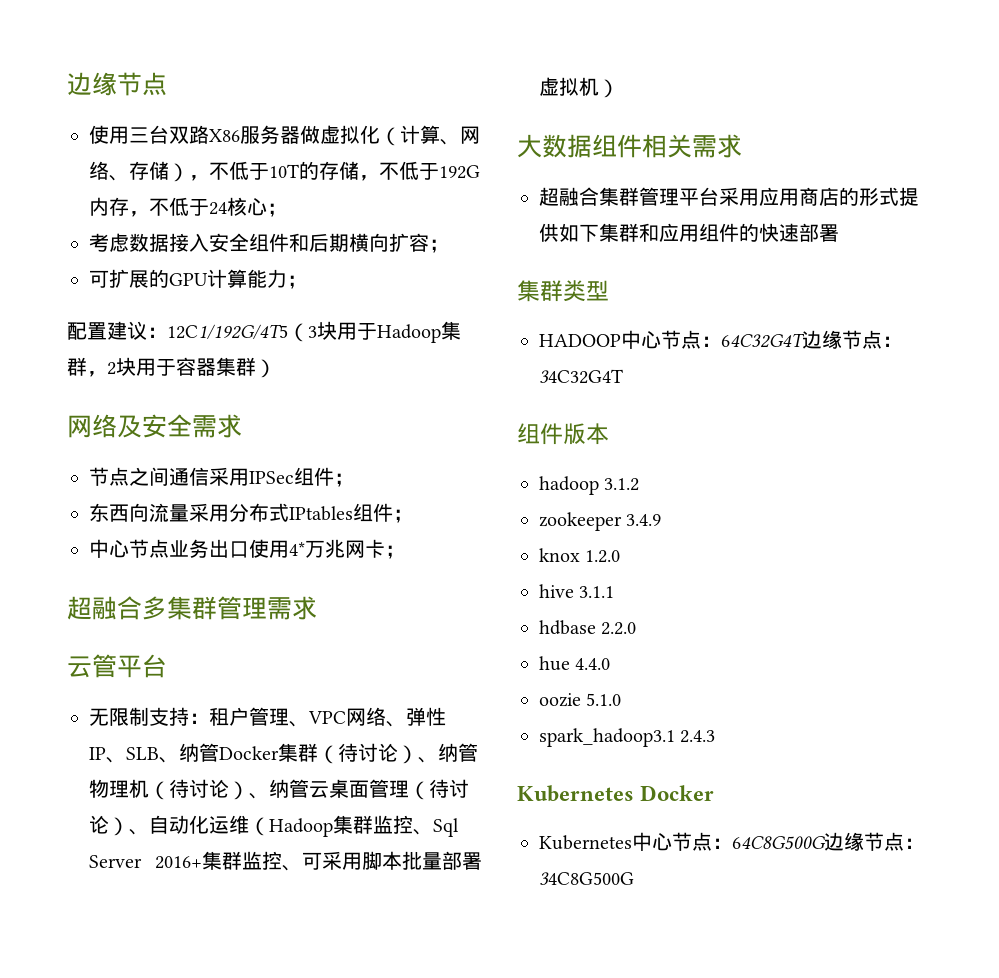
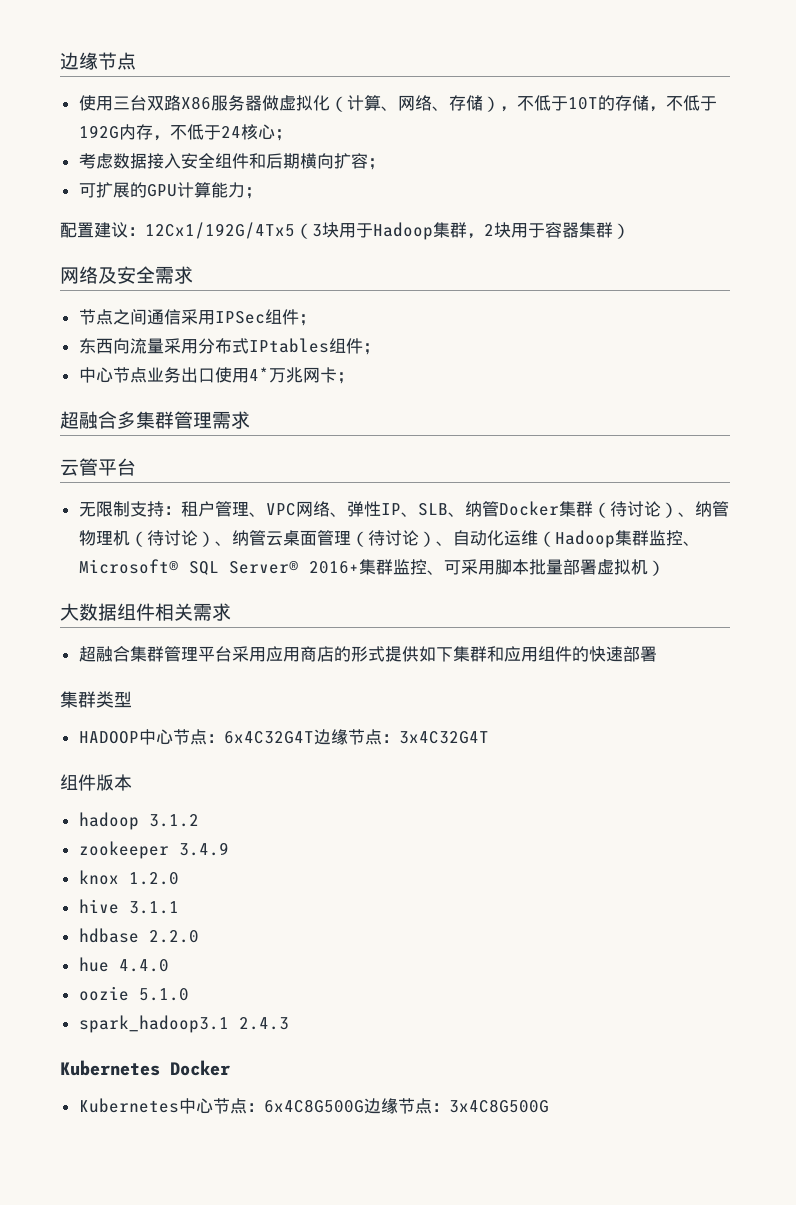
- 配置建议：12C1/192G/4T5（3块用于Hadoop集群，2块用于容器集群）
+ 配置建议：12Cx1/192G/4Tx5（3块用于Hadoop集群，2块用于容器集群）
- 无限制支持：租户管理、VPC网络、弹性IP、SLB、纳管Docker集群（待讨论）、纳管物理机（待讨论）、纳管云桌面管理（待讨论）、自动化运维（Hadoop集群监控、Sql Server 2016+集群监控、可采用脚本批量部署虚拟机）
+ 无限制支持：租户管理、VPC网络、弹性IP、SLB、纳管Docker集群（待讨论）、纳管物理机（待讨论）、纳管云桌面管理（待讨论）、自动化运维（Hadoop集群监控、Microsoft® SQL Server® 2016+集群监控、可采用脚本批量部署虚拟机）
- HADOOP中心节点：64C32G4T边缘节点：34C32G4T
+ HADOOP中心节点：6x4C32G4T边缘节点：3x4C32G4T
- Kubernetes中心节点：64C8G500G边缘节点：34C8G500G
+ Kubernetes中心节点：6x4C8G500G边缘节点：3x4C8G500G

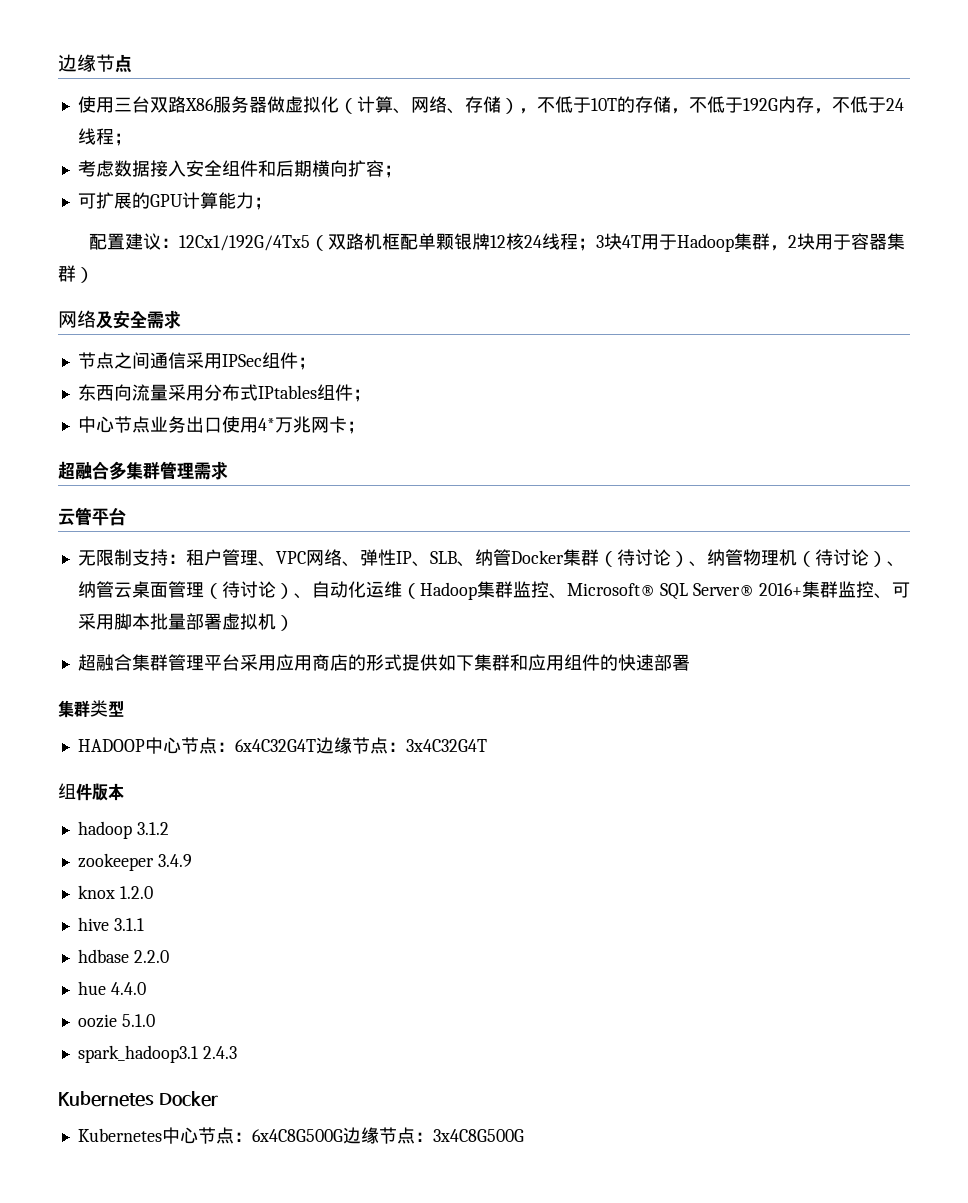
- 使用三台双路X86服务器做虚拟化（计算、网络、存储），不低于10T的存储，不低于192G内存，不低于24核心；
+ 使用三台双路X86服务器做虚拟化（计算、网络、存储），不低于10T的存储，不低于192G内存，不低于24线程；
- 配置建议：12Cx1/192G/4Tx5（3块用于Hadoop集群，2块用于容器集群）
+ 配置建议：12Cx1/192G/4Tx5（双路机框配单颗银牌12核24线程；3块4T用于Hadoop集群，2块用于容器集群）
- 大数据组件相关需求

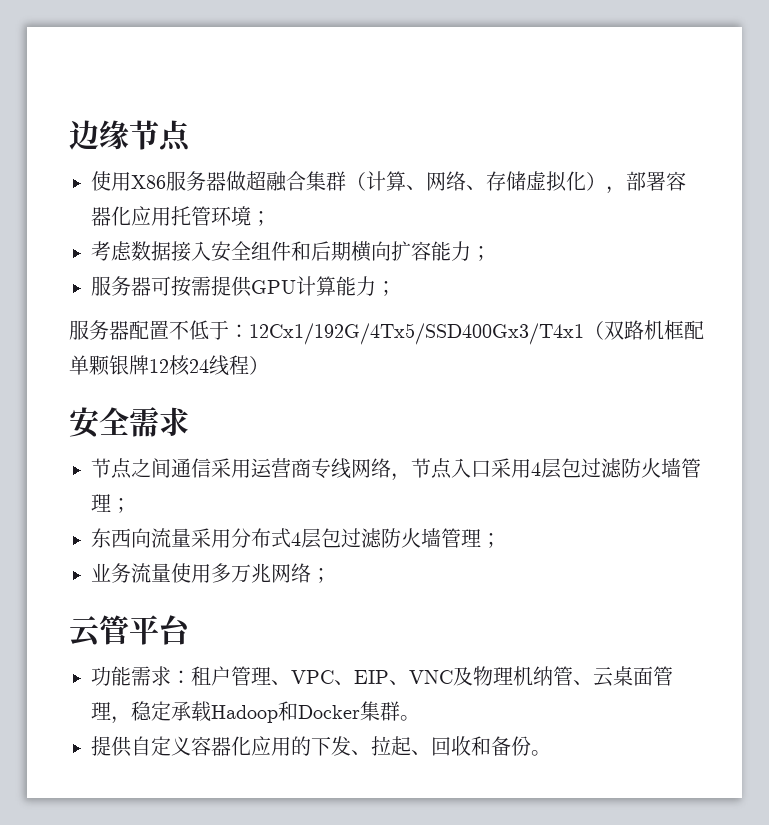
- 使用三台双路X86服务器做虚拟化（计算、网络、存储），不低于10T的存储，不低于192G内存，不低于24线程；
+ 使用X86服务器做超融合集群（计算、网络、存储虚拟化），部署容器化应用托管环境；
- 考虑数据接入安全组件和后期横向扩容；
- 可扩展的GPU计算能力；
+ 考虑数据接入安全组件和后期横向扩容能力；
+ 服务器可按需提供GPU计算能力；
- 配置建议：12Cx1/192G/4Tx5（双路机框配单颗银牌12核24线程；3块4T用于Hadoop集群，2块用于容器集群）
- 网络及安全需求
+ 服务器配置不低于：12Cx1/192G/4Tx5/SSD400Gx3/T4x1（双路机框配单颗银牌12核24线程）
+ 安全需求
- 节点之间通信采用IPSec组件；
+ 节点之间通信采用运营商专线网络，节点入口采用4层包过滤防火墙管理；
- 东西向流量采用分布式IPtables组件；
- 中心节点业务出口使用4*万兆网卡；
- 超融合多集群管理需求
+ 东西向流量采用分布式4层包过滤防火墙管理；
+ 业务流量使用多万兆网络；
- 无限制支持：租户管理、VPC网络、弹性IP、SLB、纳管Docker集群（待讨论）、纳管物理机（待讨论）、纳管云桌面管理（待讨论）、自动化运维（Hadoop集群监控、Microsoft® SQL Server® 2016+集群监控、可采用脚本批量部署虚拟机）
- 超融合集群管理平台采用应用商店的形式提供如下集群和应用组件的快速部署
- 集群类型
- HADOOP中心节点：6x4C32G4T边缘节点：3x4C32G4T
- 组件版本
- hadoop 3.1.2
- zookeeper 3.4.9
- knox 1.2.0
- hive 3.1.1
- hdbase 2.2.0
- hue 4.4.0
- oozie 5.1.0
- spark_hadoop3.1 2.4.3
- Kubernetes Docker
- Kubernetes中心节点：6x4C8G500G边缘节点：3x4C8G500G
+ 功能需求：租户管理、VPC、EIP、VNC及物理机纳管、云桌面管理，稳定承载Hadoop和Docker集群。
+ 提供自定义容器化应用的下发、拉起、回收和备份。

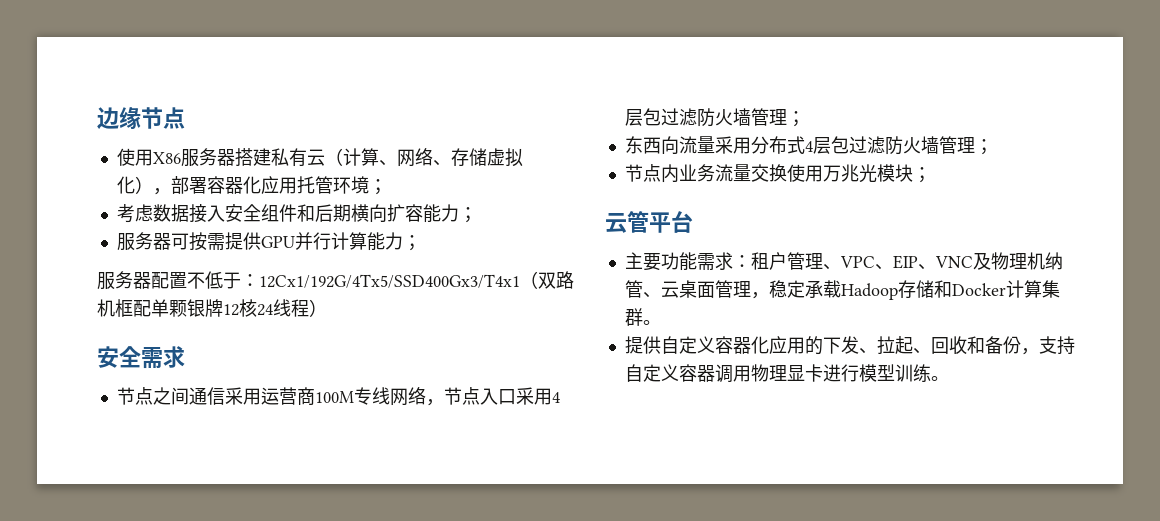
- 使用X86服务器做超融合集群（计算、网络、存储虚拟化），部署容器化应用托管环境；
+ 使用X86服务器搭建私有云（计算、网络、存储虚拟化），部署容器化应用托管环境；
- 服务器可按需提供GPU计算能力；
+ 服务器可按需提供GPU并行计算能力；
- 节点之间通信采用运营商专线网络，节点入口采用4层包过滤防火墙管理；
+ 节点之间通信采用运营商100M专线网络，节点入口采用4层包过滤防火墙管理；
- 业务流量使用多万兆网络；
+ 节点内业务流量交换使用万兆光模块；
- 功能需求：租户管理、VPC、EIP、VNC及物理机纳管、云桌面管理，稳定承载Hadoop和Docker集群。
+ 主要功能需求：租户管理、VPC、EIP、VNC及物理机纳管、云桌面管理，稳定承载Hadoop存储和Docker计算集群。
- 提供自定义容器化应用的下发、拉起、回收和备份。
+ 提供自定义容器化应用的下发、拉起、回收和备份，支持自定义容器调用物理显卡进行模型训练。

